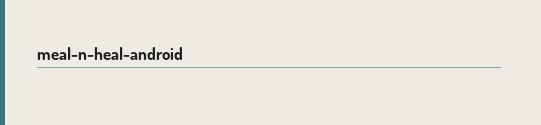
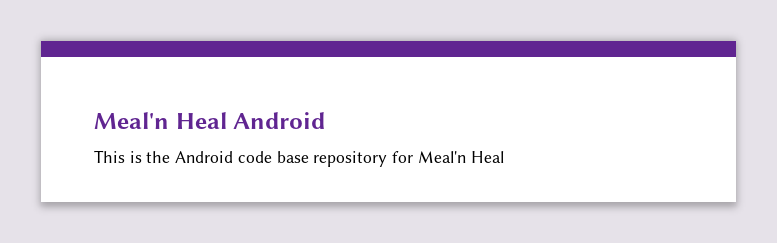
- meal-n-heal-android
+ Meal'n Heal Android
+ This is the Android code base repository for Meal'n Heal

